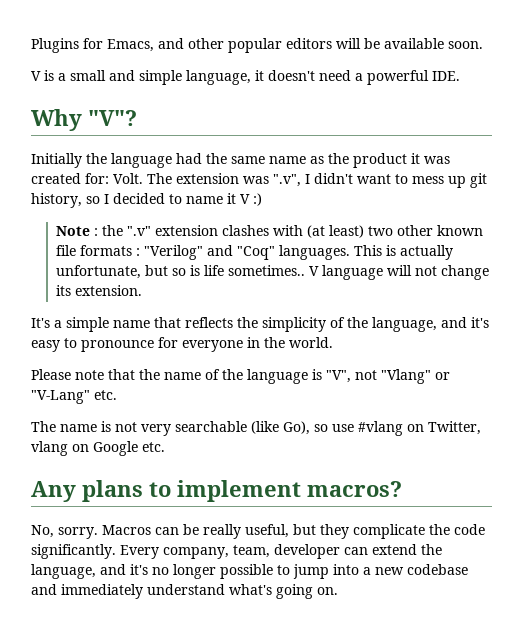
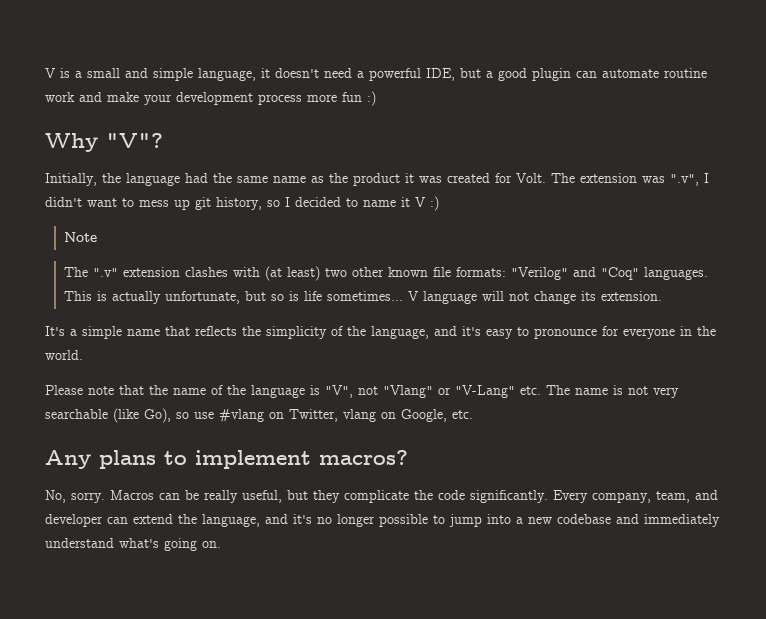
- Plugins for Emacs, and other popular editors will be available soon.
- V is a small and simple language, it doesn't need a powerful IDE.
+ V is a small and simple language, it doesn't need a powerful IDE, but a good plugin can automate routine work and make your development process more fun :)
- Initially the language had the same name as the product it was created for: Volt.
+ Initially, the language had the same name as the product it was created for Volt.
- Note : the ".v" extension clashes with (at least) two other known file formats : "Verilog" and "Coq" languages.
+ Note
+ The ".v" extension clashes with (at least) two other known file formats: "Verilog" and "Coq" languages.
- This is actually unfortunate, but so is life sometimes..
+ This is actually unfortunate, but so is life sometimes...
- Please note that the name of the language is "V", not "Vlang" or "V-Lang" etc.
- The name is not very searchable (like Go), so use #vlang on Twitter, vlang on Google etc.
+ Please note that the name of the language is "V", not "Vlang" or "V-Lang" etc. The name is not very searchable (like Go), so use #vlang on Twitter, vlang on Google, etc.
- Every company, team, developer can extend the language, and it's no longer possible to jump into a new codebase and immediately understand what's going on.
+ Every company, team, and developer can extend the language, and it's no longer possible to jump into a new codebase and immediately understand what's going on.

